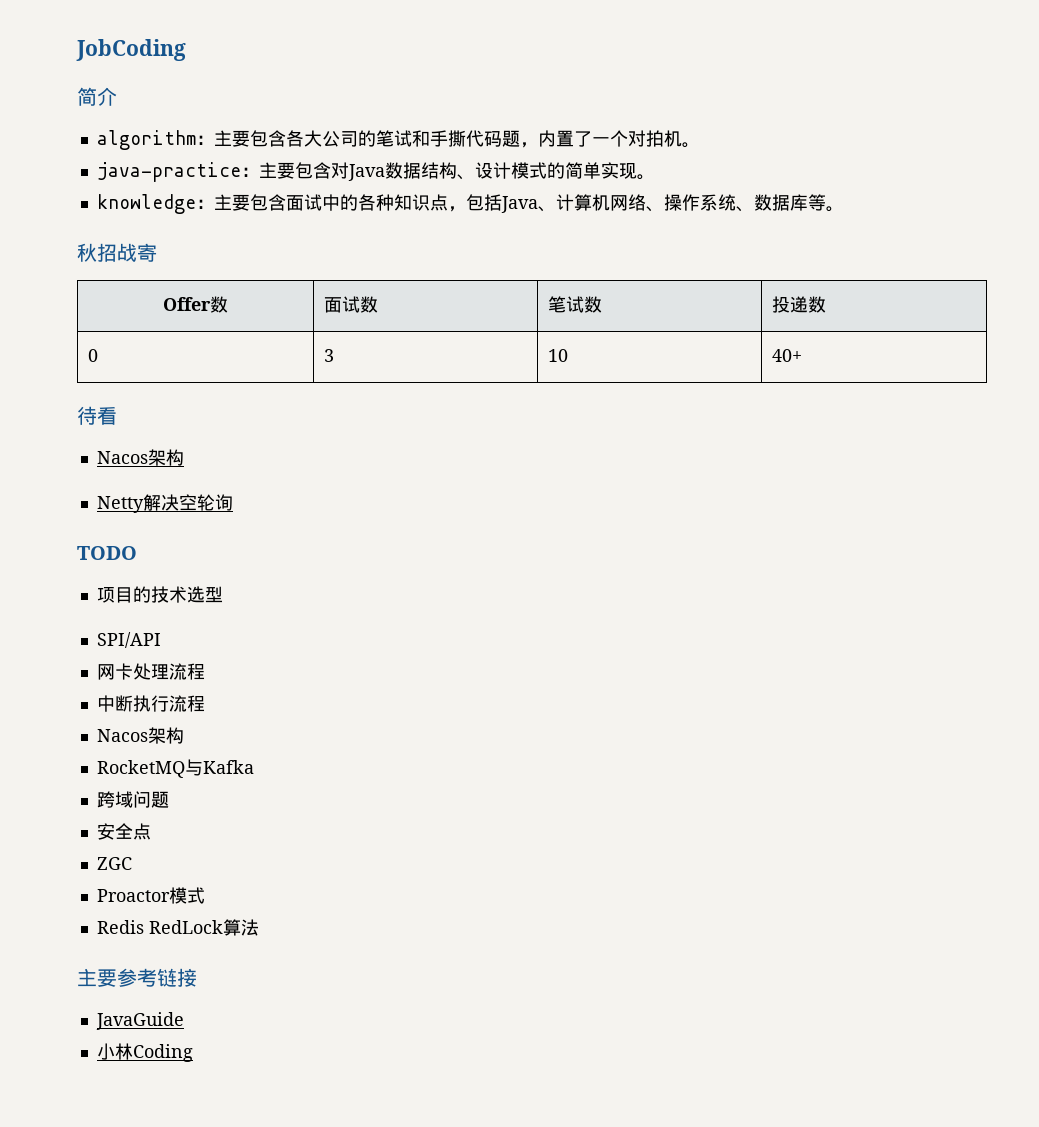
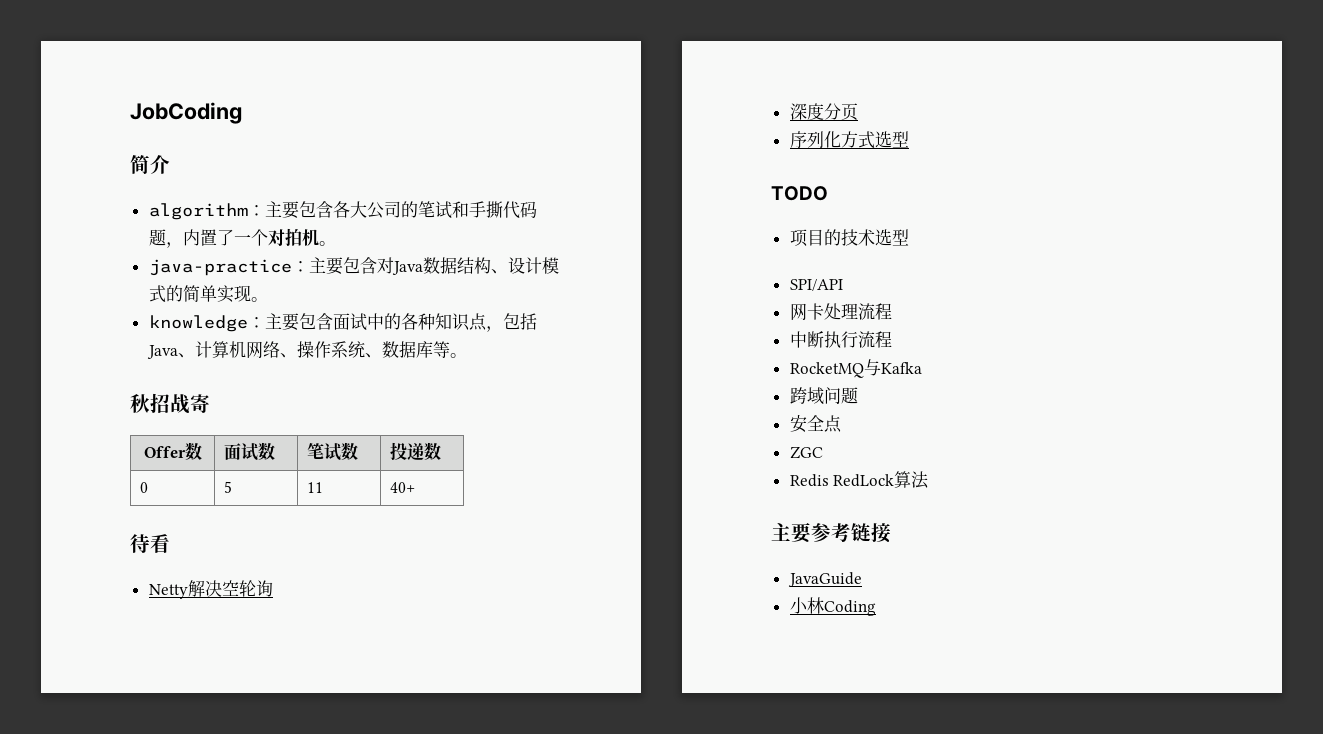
- 0 | 3 | 10 | 40+
+ 0 | 5 | 11 | 40+
  待看
- Nacos架构
+ 深度分页
+ 序列化方式选型
  中断执行流程
- Nacos架构
- Proactor模式

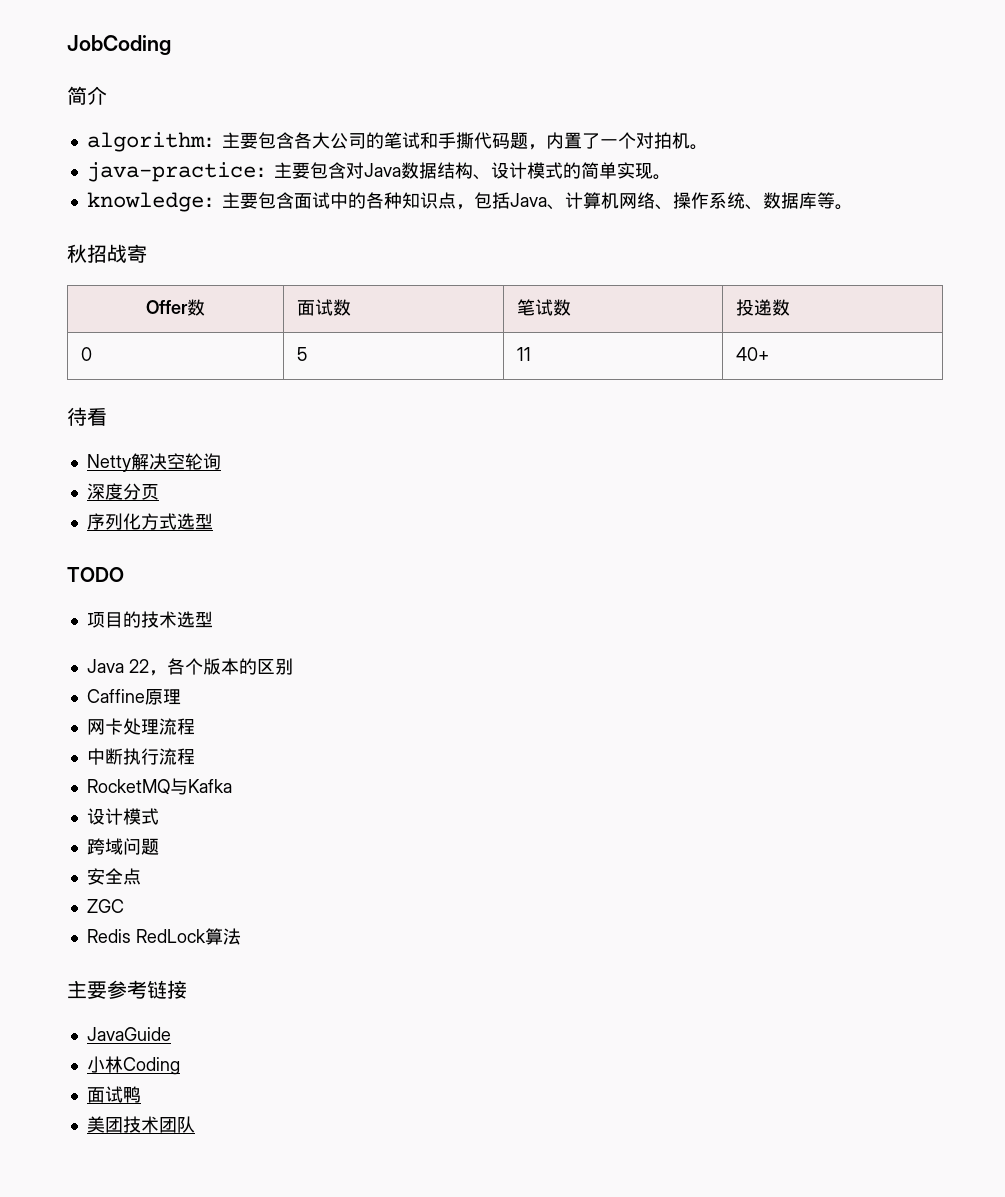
- SPI/API
+ Java 22，各个版本的区别
+ Caffine原理
  RocketMQ与Kafka
+ 设计模式
+ 面试鸭
+ 美团技术团队

